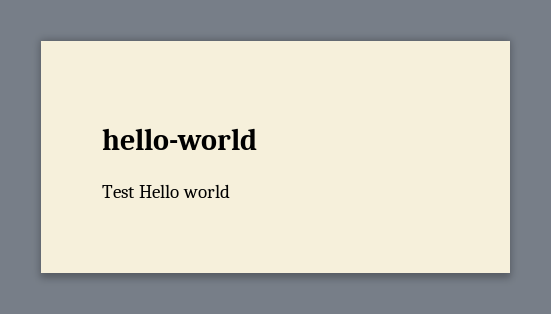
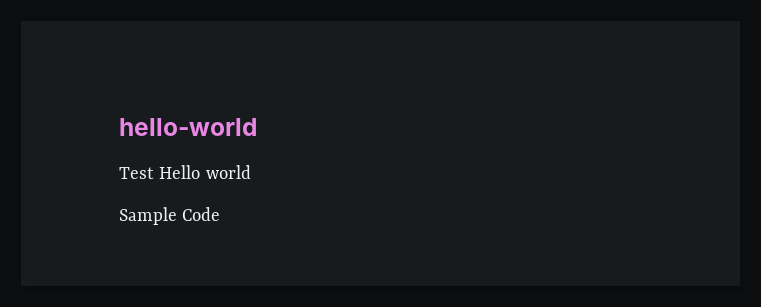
+ Sample Code

